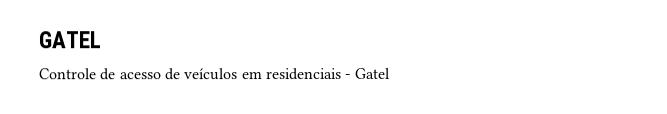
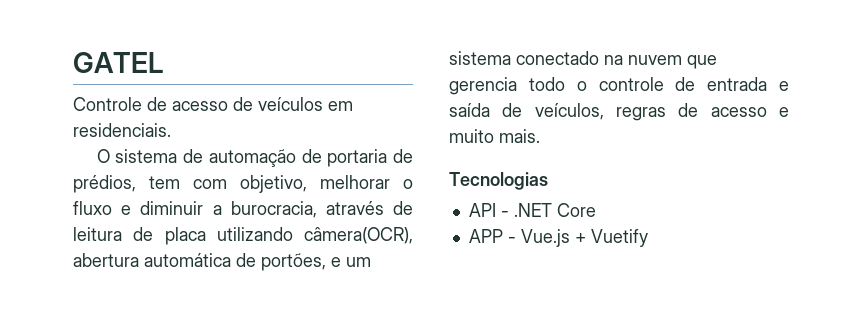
- Controle de acesso de veículos em residenciais - Gatel
+ Controle de acesso de veículos em residenciais.
+ O sistema de automação de portaria de prédios, tem com objetivo, melhorar o fluxo e diminuir a burocracia, através de leitura de placa utilizando câmera(OCR), abertura automática de portões, e um sistema conectado na nuvem que gerencia todo o controle de entrada e saída de veículos, regras de acesso e muito mais.
+ Tecnologias
+ API - .NET Core
+ APP - Vue.js + Vuetify

